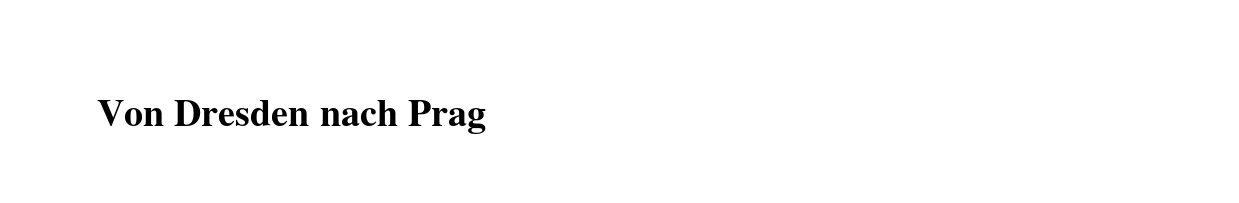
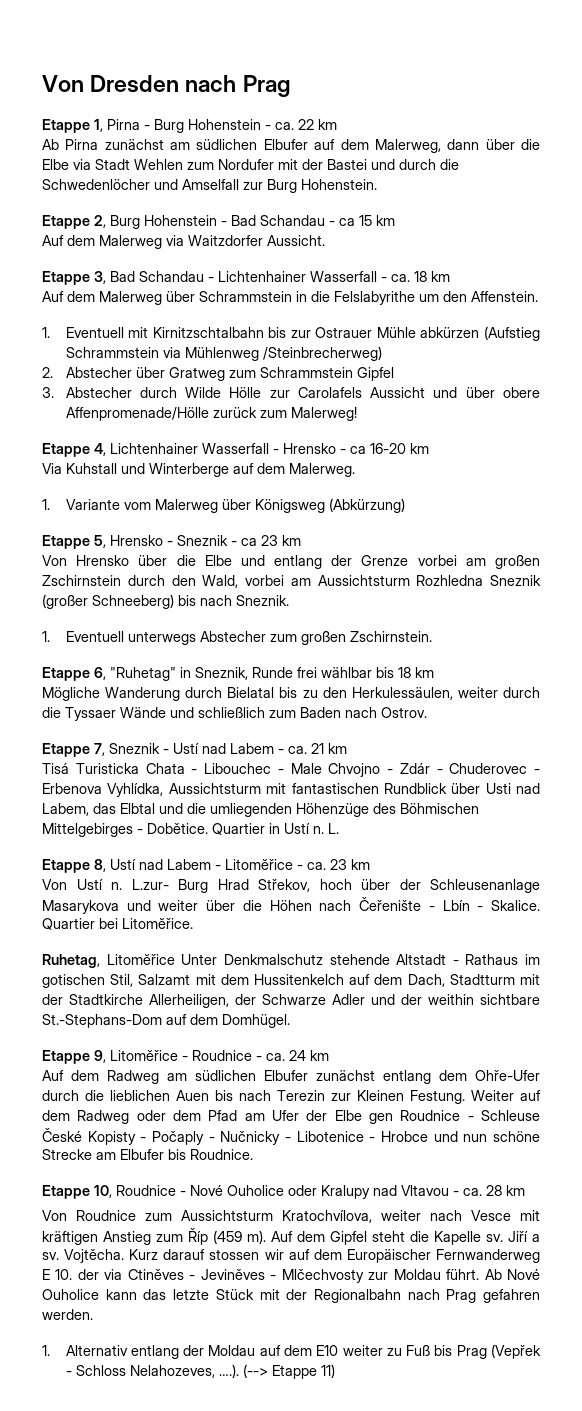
+ Etappe 1, Pirna - Burg Hohenstein - ca. 22 km
+ Ab Pirna zunächst am südlichen Elbufer auf dem Malerweg, dann über die Elbe via Stadt Wehlen zum Nordufer mit der Bastei und durch die Schwedenlöcher und Amselfall zur Burg Hohenstein.
+ Etappe 2, Burg Hohenstein - Bad Schandau - ca 15 km
+ Auf dem Malerweg via Waitzdorfer Aussicht.
+ Etappe 3, Bad Schandau - Lichtenhainer Wasserfall - ca. 18 km
+ Auf dem Malerweg über Schrammstein in die Felslabyrithe um den Affenstein.
+ 1. Eventuell mit Kirnitzschtalbahn bis zur Ostrauer Mühle abkürzen (Aufstieg Schrammstein via Mühlenweg /Steinbrecherweg)
+ 2. Abstecher über Gratweg zum Schrammstein Gipfel
+ 3. Abstecher durch Wilde Hölle zur Carolafels Aussicht und über obere Affenpromenade/Hölle zurück zum Malerweg!
+ Etappe 4, Lichtenhainer Wasserfall - Hrensko - ca 16-20 km
+ Via Kuhstall und Winterberge auf dem Malerweg.
+ 1. Variante vom Malerweg über Königsweg (Abkürzung)
+ Etappe 5, Hrensko - Sneznik - ca 23 km
+ Von Hrensko über die Elbe und entlang der Grenze vorbei am großen Zschirnstein durch den Wald, vorbei am Aussichtsturm Rozhledna Sneznik (großer Schneeberg) bis nach Sneznik.
+ 1. Eventuell unterwegs Abstecher zum großen Zschirnstein.
+ Etappe 6, "Ruhetag" in Sneznik, Runde frei wählbar bis 18 km
+ Mögliche Wanderung durch Bielatal bis zu den Herkulessäulen, weiter durch die Tyssaer Wände und schließlich zum Baden nach Ostrov.
+ Etappe 7, Sneznik - Ustí nad Labem - ca. 21 km
+ Tisá Turisticka Chata - Libouchec - Male Chvojno - Zdár - Chuderovec - Erbenova Vyhlídka, Aussichtsturm mit fantastischen Rundblick über Usti nad Labem, das Elbtal und die umliegenden Höhenzüge des Böhmischen Mittelgebirges - Dobětice. Quartier in Ustí n. L.
+ Etappe 8, Ustí nad Labem - Litomĕřice - ca. 23 km
+ Von Ustí n. L.zur- Burg Hrad Střekov, hoch über der Schleusenanlage Masarykova und weiter über die Höhen nach Čeřenište - Lbín - Skalice. Quartier bei Litomĕřice.
+ Ruhetag, Litomĕřice Unter Denkmalschutz stehende Altstadt - Rathaus im gotischen Stil, Salzamt mit dem Hussitenkelch auf dem Dach, Stadtturm mit der Stadtkirche Allerheiligen, der Schwarze Adler und der weithin sichtbare St.-Stephans-Dom auf dem Domhügel.
+ Etappe 9, Litomĕřice - Roudnice - ca. 24 km
+ Auf dem Radweg am südlichen Elbufer zunächst entlang dem Ohře-Ufer durch die lieblichen Auen bis nach Terezin zur Kleinen Festung. Weiter auf dem Radweg oder dem Pfad am Ufer der Elbe gen Roudnice - Schleuse České Kopisty - Počaply - Nučnicky - Libotenice - Hrobce und nun schöne Strecke am Elbufer bis Roudnice.
+ Etappe 10, Roudnice - Nové Ouholice oder Kralupy nad Vltavou - ca. 28 km
+ Von Roudnice zum Aussichtsturm Kratochvílova, weiter nach Vesce mit kräftigen Anstieg zum Říp (459 m). Auf dem Gipfel steht die Kapelle sv. Jiří a sv. Vojtěcha. Kurz darauf stossen wir auf dem Europäischer Fernwanderweg E 10. der via Ctiněves - Jeviněves - Mlčechvosty zur Moldau führt. Ab Nové Ouholice kann das letzte Stück mit der Regionalbahn nach Prag gefahren werden.
+ 1. Alternativ entlang der Moldau auf dem E10 weiter zu Fuß bis Prag (Vepřek - Schloss Nelahozeves, ….). (--> Etappe 11)

